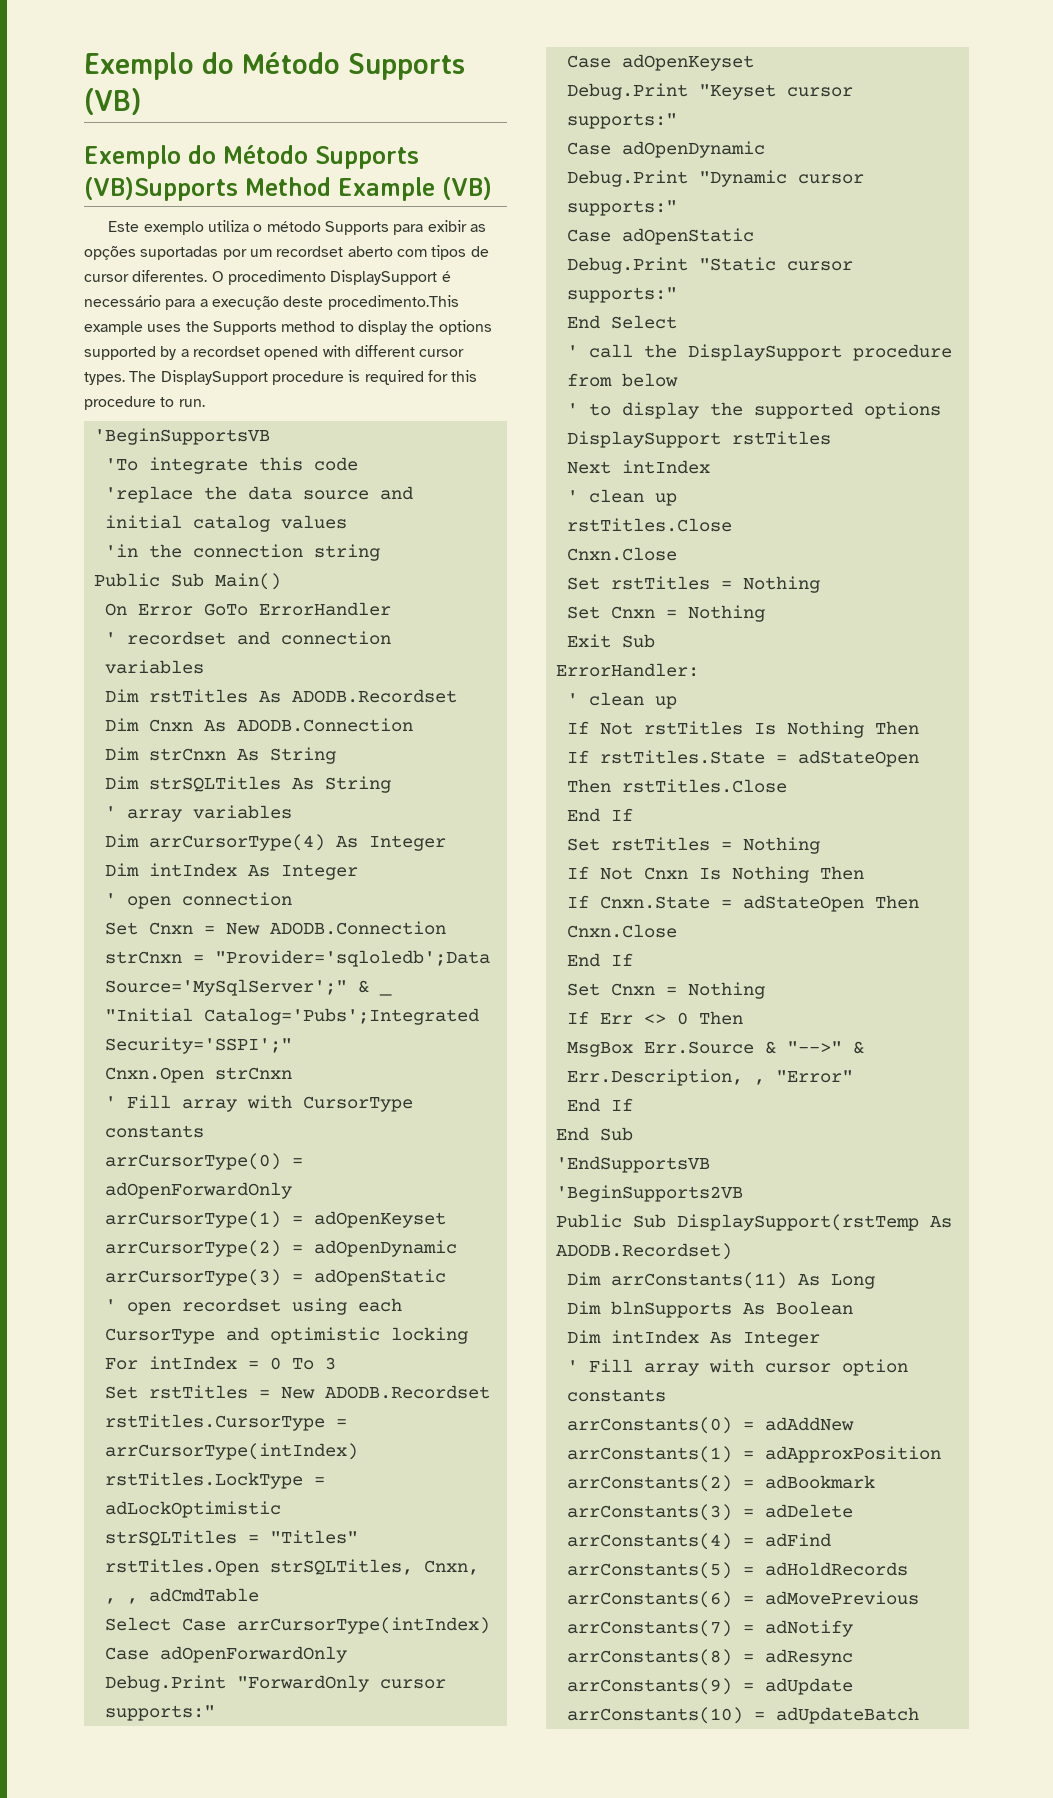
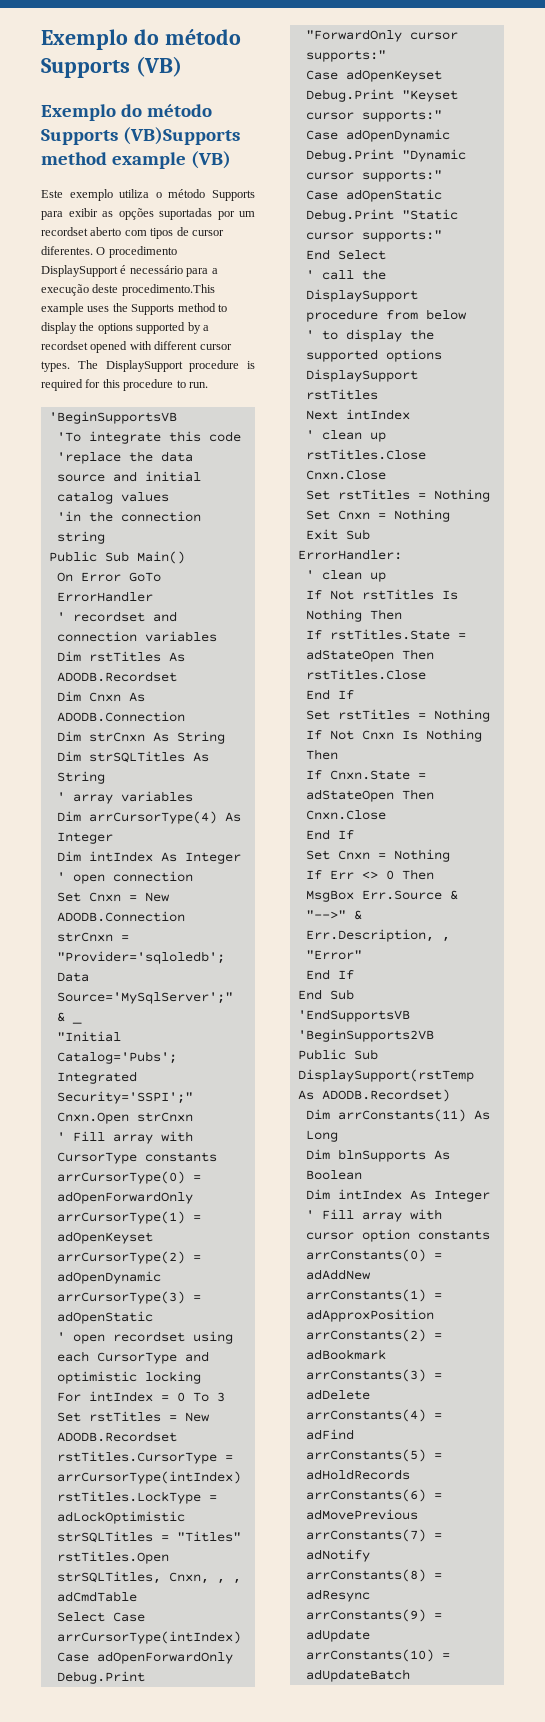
- Exemplo do Método Supports (VB)
+ Exemplo do método Supports (VB)
- Exemplo do Método Supports (VB)Supports Method Example (VB)
+ Exemplo do método Supports (VB)Supports method example (VB)

